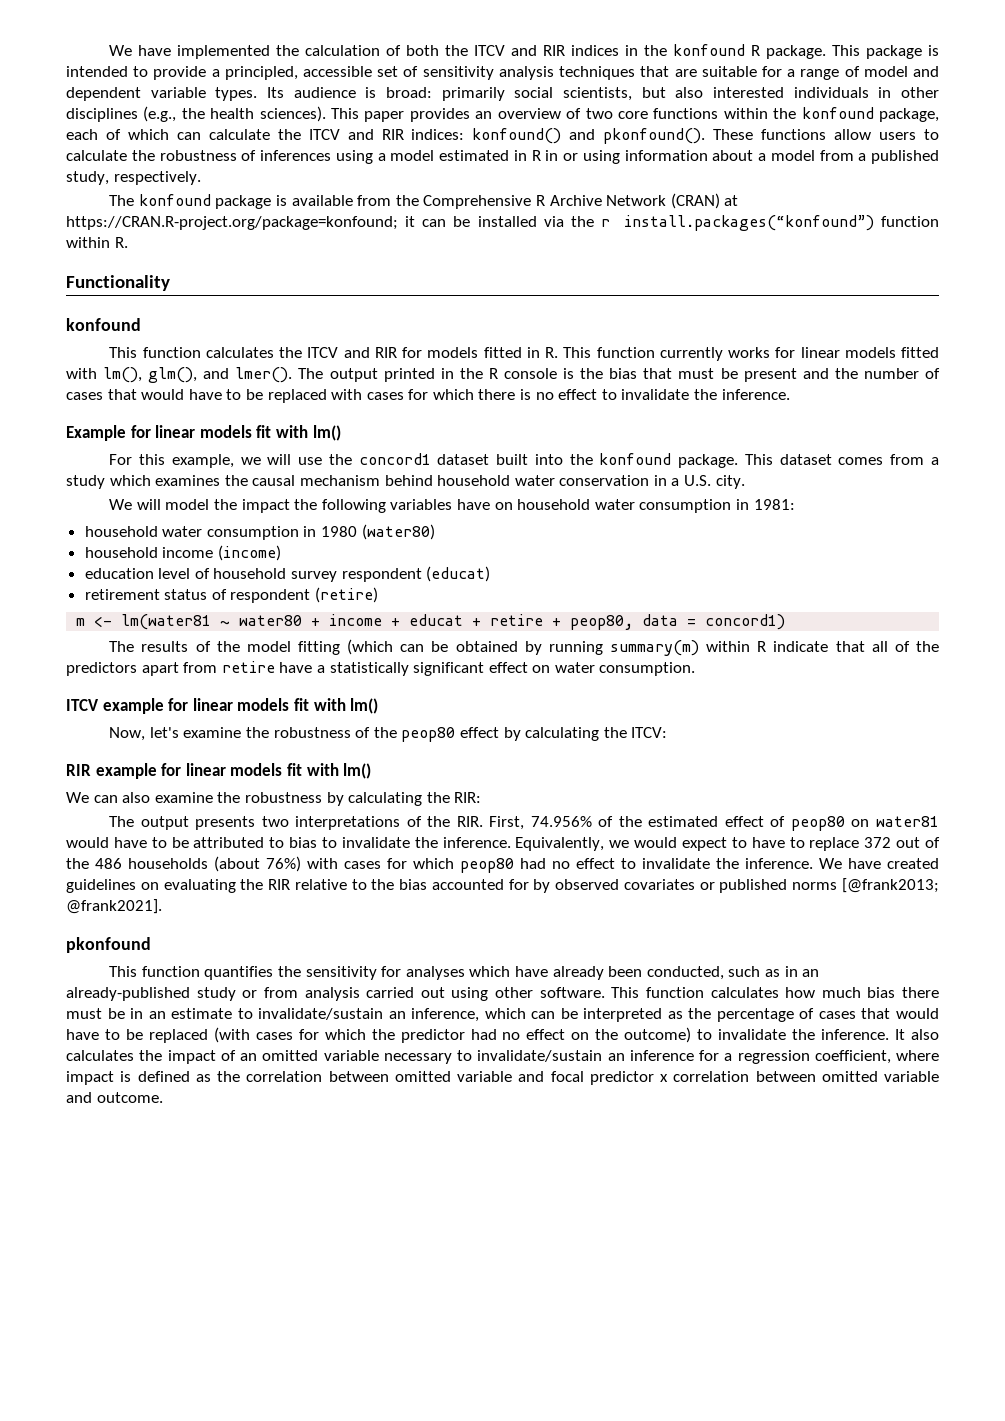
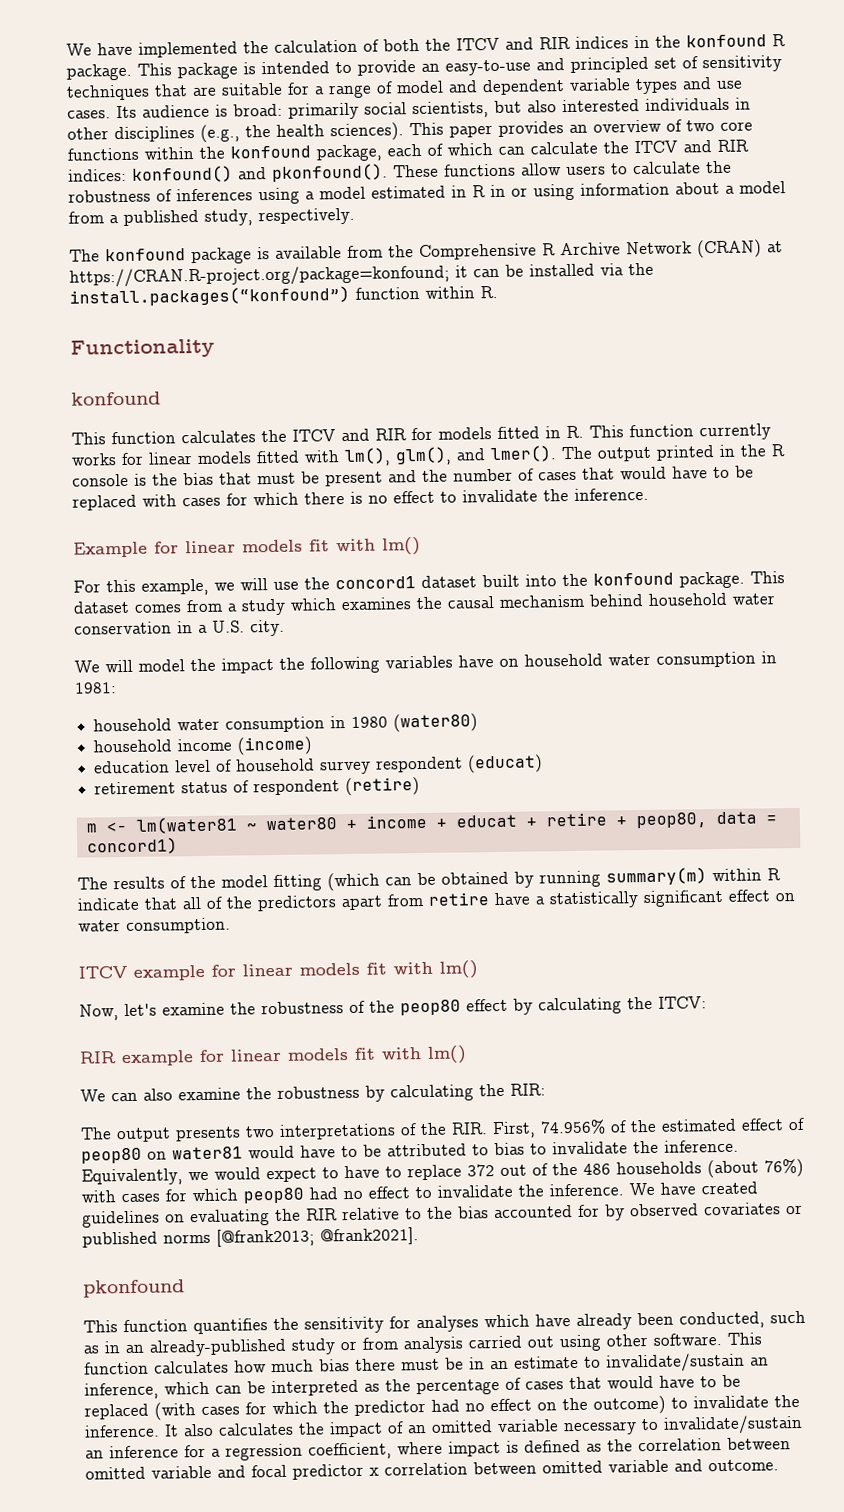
- This package is intended to provide a principled, accessible set of sensitivity analysis techniques that are suitable for a range of model and dependent variable types.
+ This package is intended to provide an easy-to-use and principled set of sensitivity techniques that are suitable for a range of model and dependent variable types and use cases.
- The konfound package is available from the Comprehensive R Archive Network (CRAN) at https://CRAN.R-project.org/package=konfound; it can be installed via the r install.packages(“konfound”) function within R.
+ The konfound package is available from the Comprehensive R Archive Network (CRAN) at https://CRAN.R-project.org/package=konfound; it can be installed via the install.packages(“konfound”) function within R.

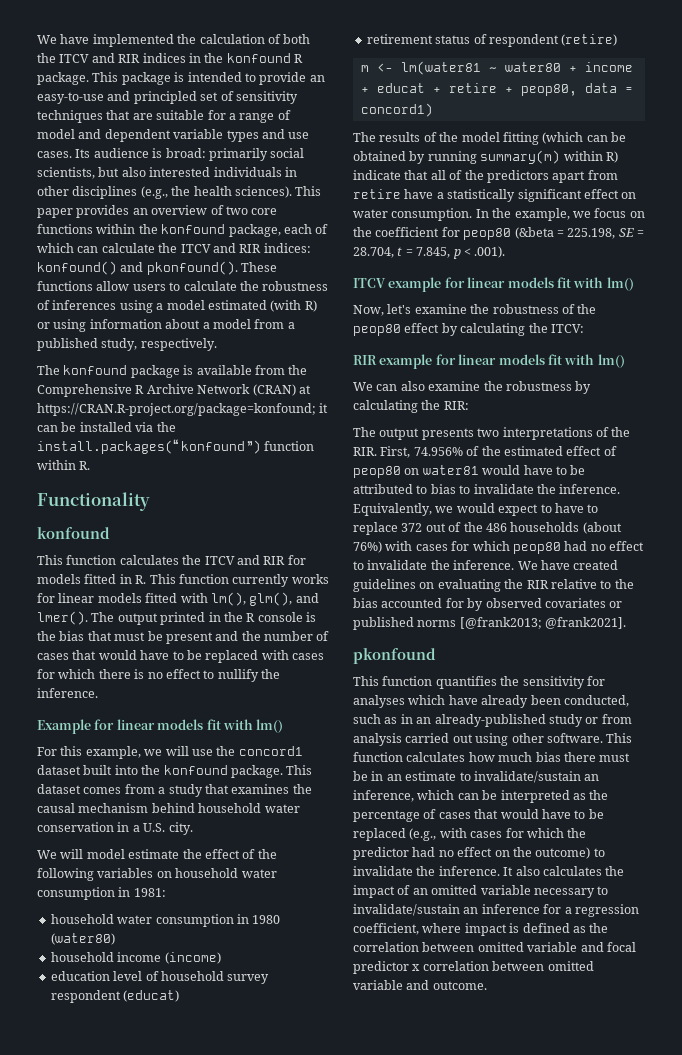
- These functions allow users to calculate the robustness of inferences using a model estimated in R in or using information about a model from a published study, respectively.
+ These functions allow users to calculate the robustness of inferences using a model estimated (with R) or using information about a model from a published study, respectively.
- The output printed in the R console is the bias that must be present and the number of cases that would have to be replaced with cases for which there is no effect to invalidate the inference.
+ The output printed in the R console is the bias that must be present and the number of cases that would have to be replaced with cases for which there is no effect to nullify the inference.
- This dataset comes from a study which examines the causal mechanism behind household water conservation in a U.S. city.
+ This dataset comes from a study that examines the causal mechanism behind household water conservation in a U.S. city.
- We will model the impact the following variables have on household water consumption in 1981:
+ We will model estimate the effect of the following variables on household water consumption in 1981:
- The results of the model fitting (which can be obtained by running summary(m) within R indicate that all of the predictors apart from retire have a statistically significant effect on water consumption.
+ The results of the model fitting (which can be obtained by running summary(m) within R) indicate that all of the predictors apart from retire have a statistically significant effect on water consumption. In the example, we focus on the coefficient for peop80 (&beta = 225.198, SE = 28.704, t = 7.845, p < .001).
- This function calculates how much bias there must be in an estimate to invalidate/sustain an inference, which can be interpreted as the percentage of cases that would have to be replaced (with cases for which the predictor had no effect on the outcome) to invalidate the inference.
+ This function calculates how much bias there must be in an estimate to invalidate/sustain an inference, which can be interpreted as the percentage of cases that would have to be replaced (e.g., with cases for which the predictor had no effect on the outcome) to invalidate the inference.

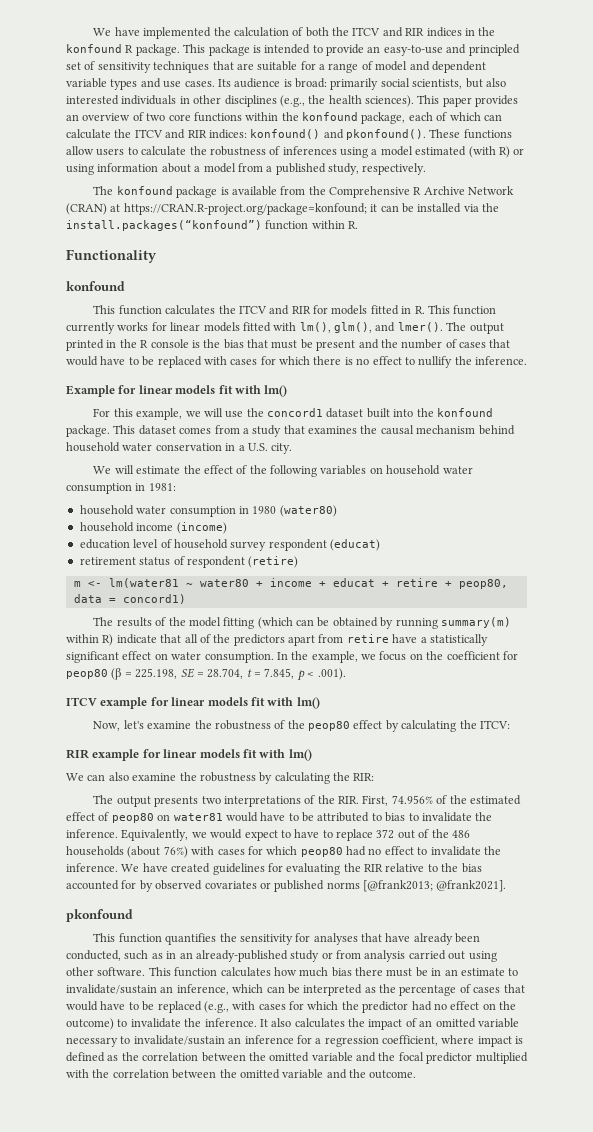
- We will model estimate the effect of the following variables on household water consumption in 1981:
+ We will estimate the effect of the following variables on household water consumption in 1981:
- In the example, we focus on the coefficient for peop80 (&beta = 225.198, SE = 28.704, t = 7.845, p < .001).
+ In the example, we focus on the coefficient for peop80 (β = 225.198, SE = 28.704, t = 7.845, p < .001).
- We have created guidelines on evaluating the RIR relative to the bias accounted for by observed covariates or published norms [@frank2013; @frank2021].
+ We have created guidelines for evaluating the RIR relative to the bias accounted for by observed covariates or published norms [@frank2013; @frank2021].
- This function quantifies the sensitivity for analyses which have already been conducted, such as in an already-published study or from analysis carried out using other software.
+ This function quantifies the sensitivity for analyses that have already been conducted, such as in an already-published study or from analysis carried out using other software.
- It also calculates the impact of an omitted variable necessary to invalidate/sustain an inference for a regression coefficient, where impact is defined as the correlation between omitted variable and focal predictor x correlation between omitted variable and outcome.
+ It also calculates the impact of an omitted variable necessary to invalidate/sustain an inference for a regression coefficient, where impact is defined as the correlation between the omitted variable and the focal predictor multiplied with the correlation between the omitted variable and the outcome.

